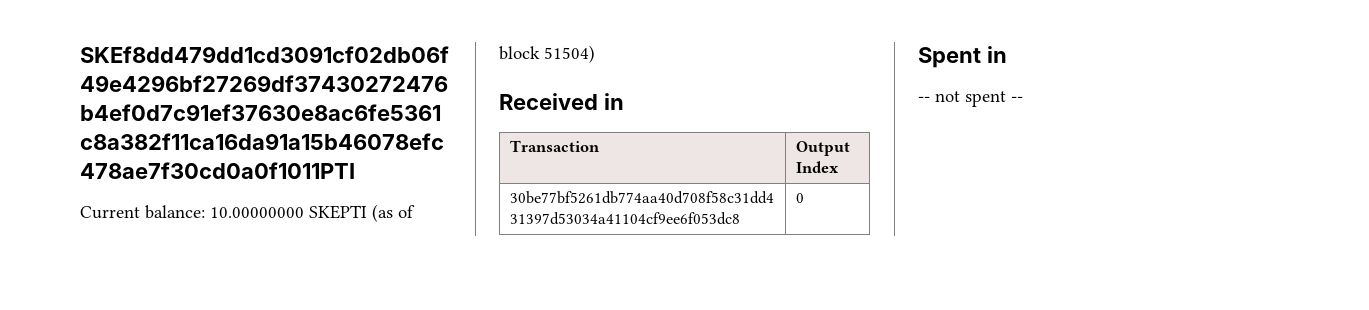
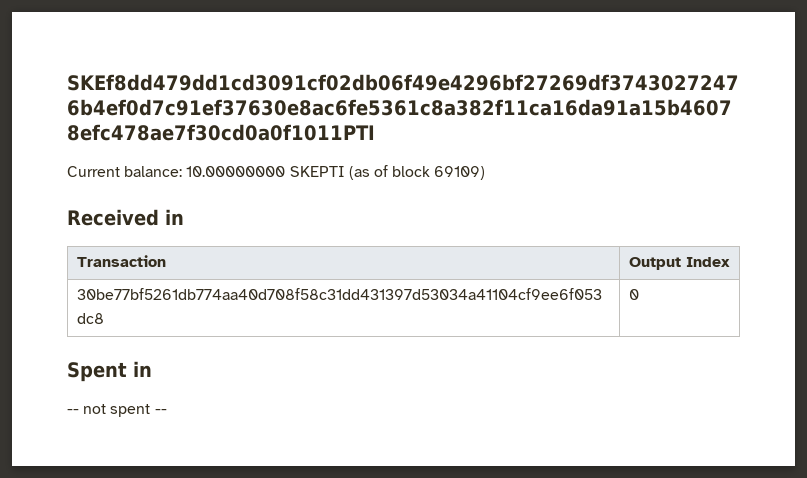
- Current balance: 10.00000000 SKEPTI (as of block 51504)
+ Current balance: 10.00000000 SKEPTI (as of block 69109)

